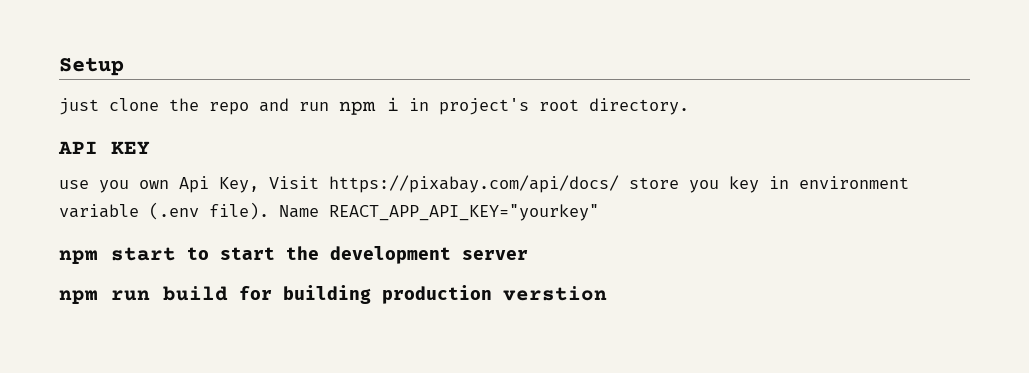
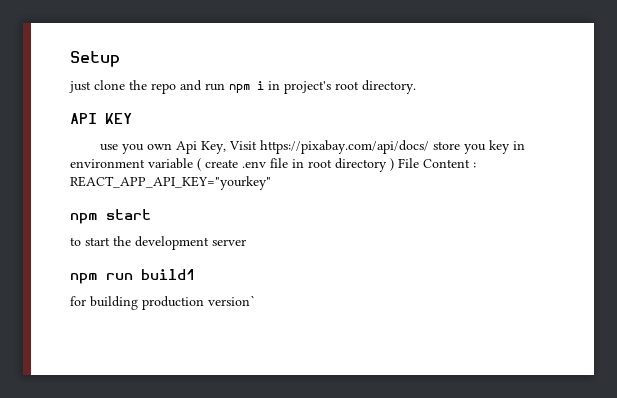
- use you own Api Key, Visit https://pixabay.com/api/docs/ store you key in environment variable (.env file). Name REACT_APP_API_KEY="yourkey"
+ use you own Api Key, Visit https://pixabay.com/api/docs/ store you key in environment variable ( create .env file in root directory ) File Content : REACT_APP_API_KEY="yourkey"
- npm start to start the development server
+ npm start
+ to start the development server
- npm run build for building production verstion
+ npm run build1
+ for building production version`

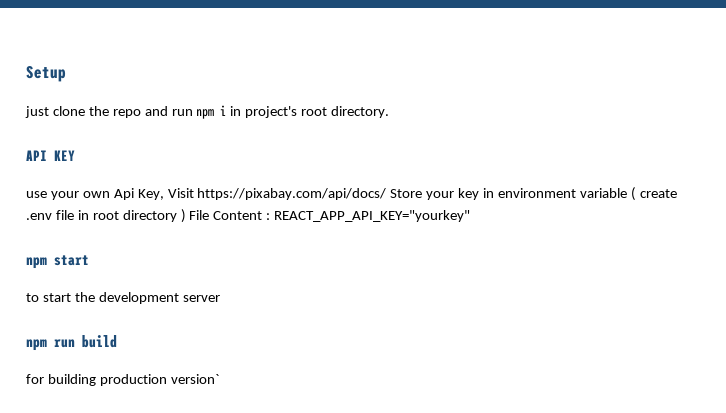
- use you own Api Key, Visit https://pixabay.com/api/docs/ store you key in environment variable ( create .env file in root directory ) File Content : REACT_APP_API_KEY="yourkey"
+ use your own Api Key, Visit https://pixabay.com/api/docs/ Store your key in environment variable ( create .env file in root directory ) File Content : REACT_APP_API_KEY="yourkey"
- npm run build1
+ npm run build

